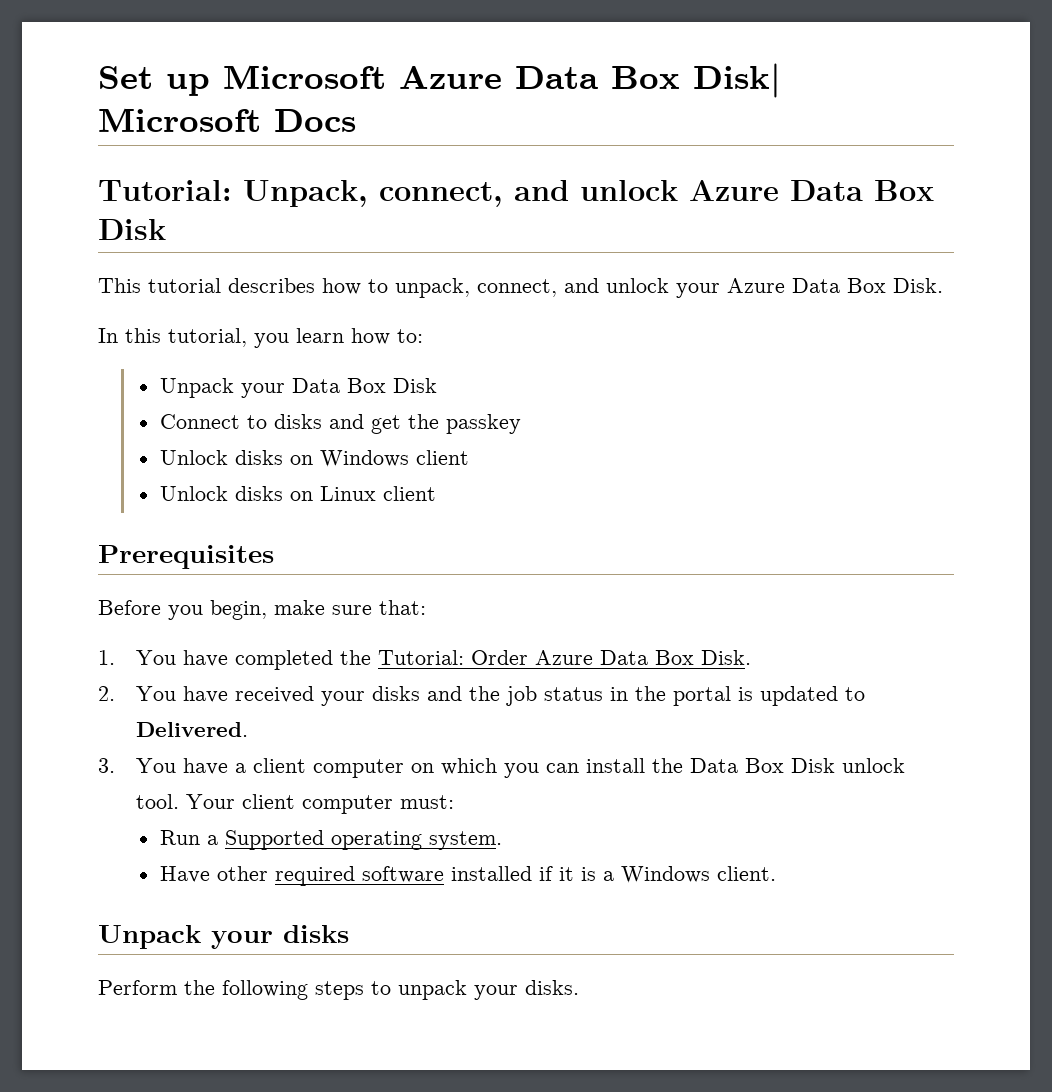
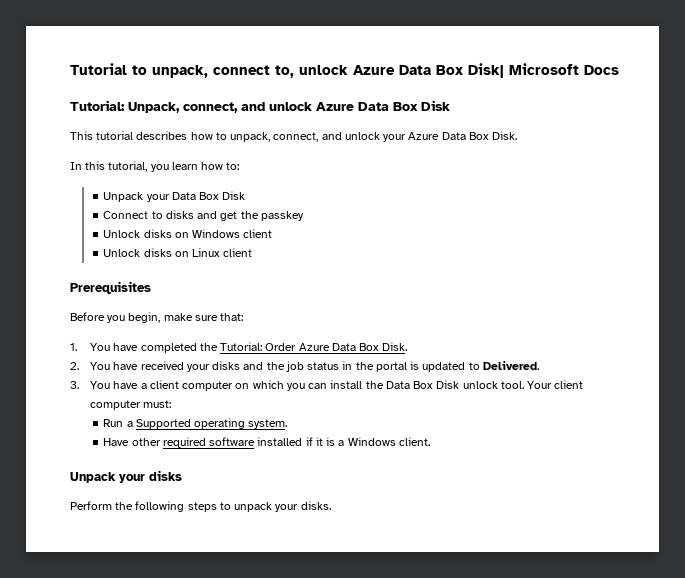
- Set up Microsoft Azure Data Box Disk| Microsoft Docs
+ Tutorial to unpack, connect to, unlock Azure Data Box Disk| Microsoft Docs

